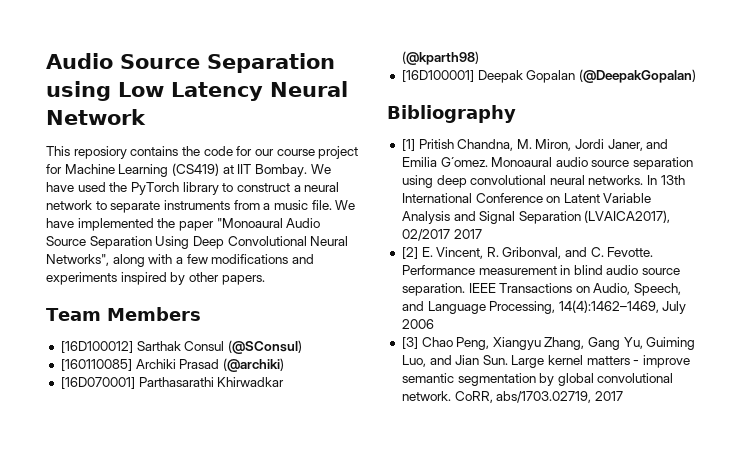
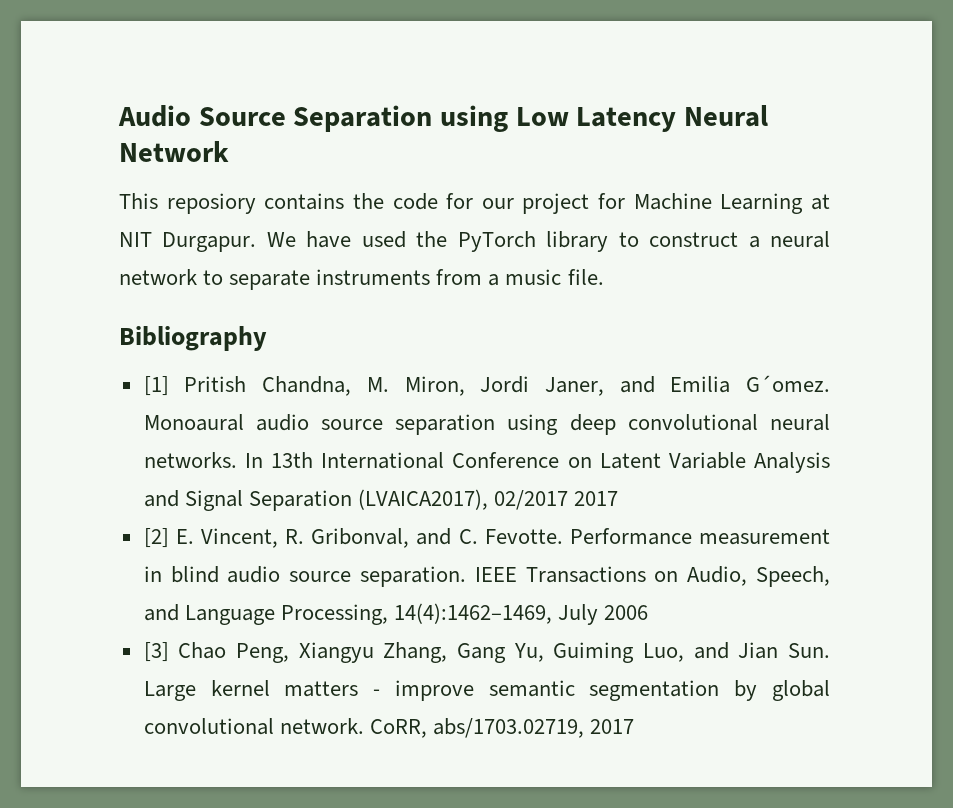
- This reposiory contains the code for our course project for Machine Learning (CS419) at IIT Bombay.
+ This reposiory contains the code for our project for Machine Learning at NIT Durgapur.
- We have implemented the paper "Monoaural Audio Source Separation Using Deep Convolutional Neural Networks", along with a few modifications and experiments inspired by other papers.
- Team Members
- [16D100012] Sarthak Consul (@SConsul)
- [160110085] Archiki Prasad (@archiki)
- [16D070001] Parthasarathi Khirwadkar (@kparth98)
- [16D100001] Deepak Gopalan (@DeepakGopalan)

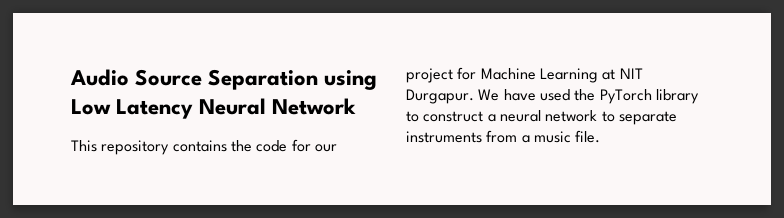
- This reposiory contains the code for our project for Machine Learning at NIT Durgapur.
+ This repository contains the code for our project for Machine Learning at NIT Durgapur.
- Bibliography
- [1] Pritish Chandna, M. Miron, Jordi Janer, and Emilia G´omez. Monoaural audio source separation using deep convolutional neural networks. In 13th International Conference on Latent Variable Analysis and Signal Separation (LVAICA2017), 02/2017 2017
- [2] E. Vincent, R. Gribonval, and C. Fevotte. Performance measurement in blind audio source separation. IEEE Transactions on Audio, Speech, and Language Processing, 14(4):1462–1469, July 2006
- [3] Chao Peng, Xiangyu Zhang, Gang Yu, Guiming Luo, and Jian Sun. Large kernel matters - improve semantic segmentation by global convolutional network. CoRR, abs/1703.02719, 2017

